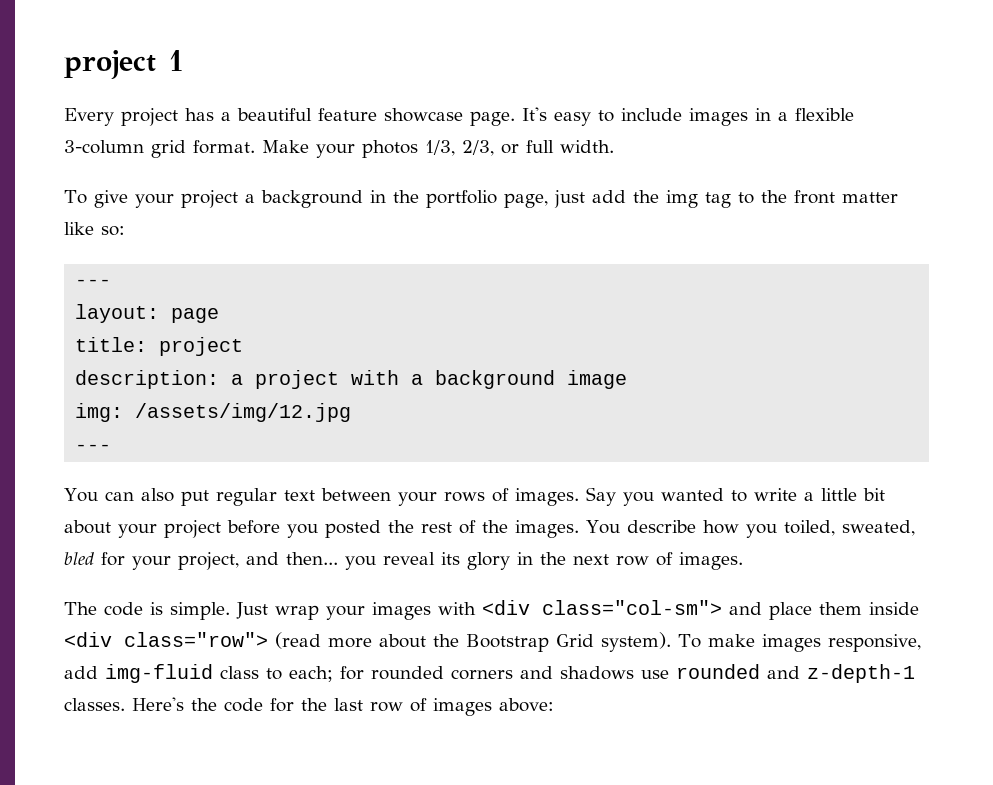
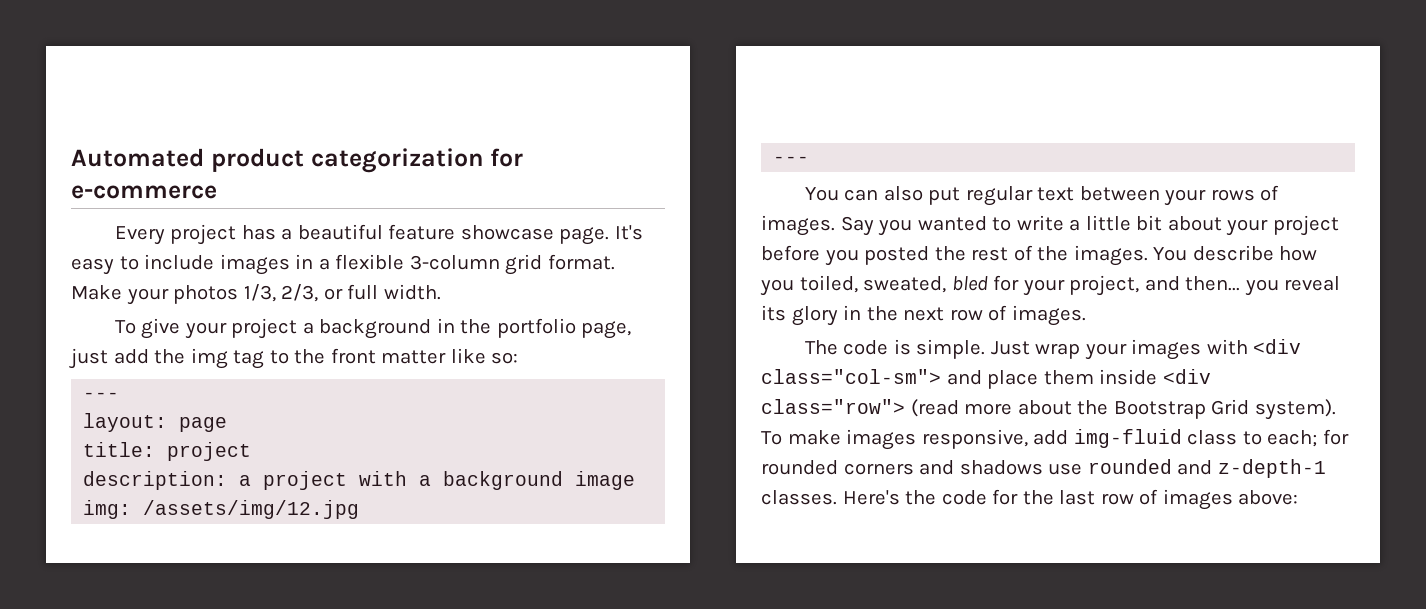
- project 1
+ Automated product categorization for e-commerce

